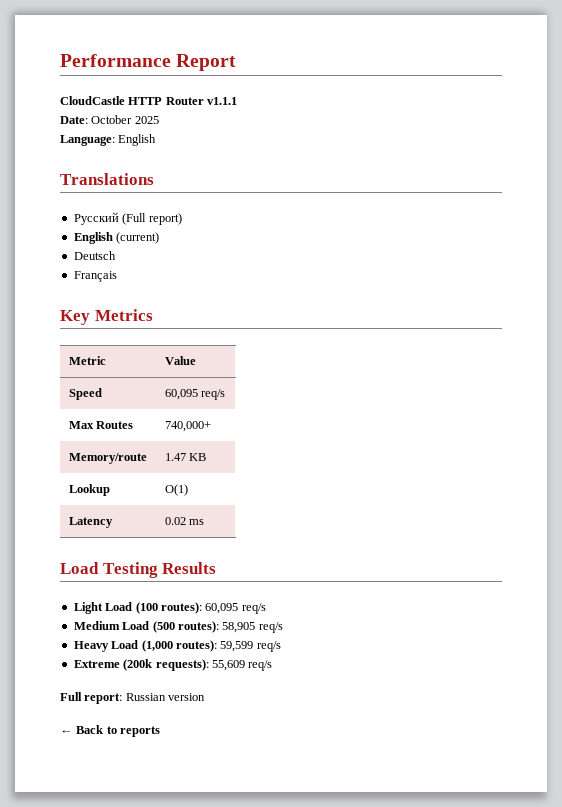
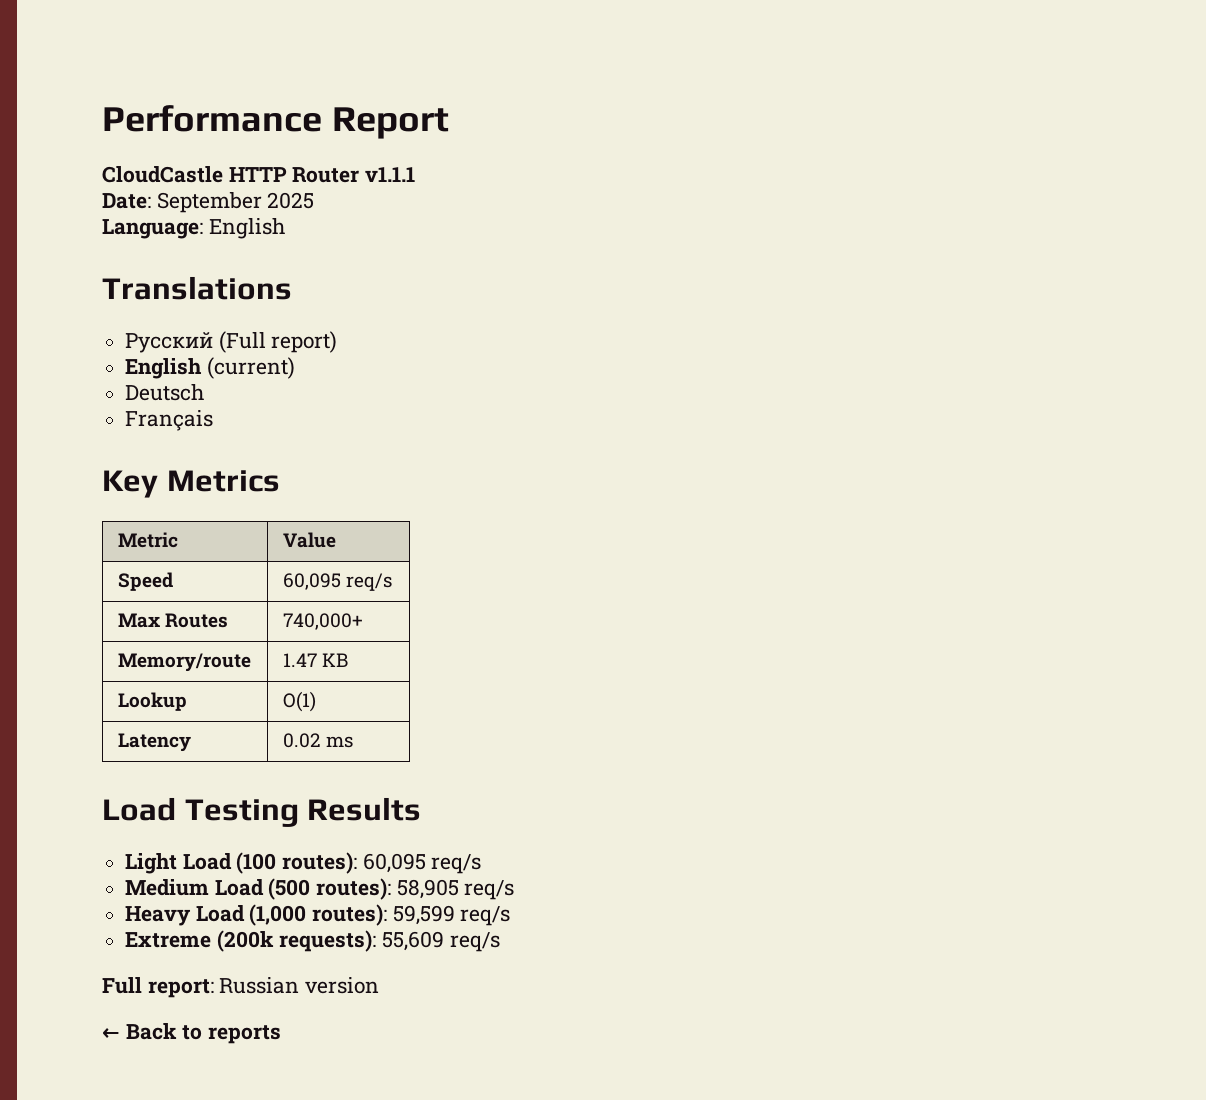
- Date: October 2025
+ Date: September 2025

